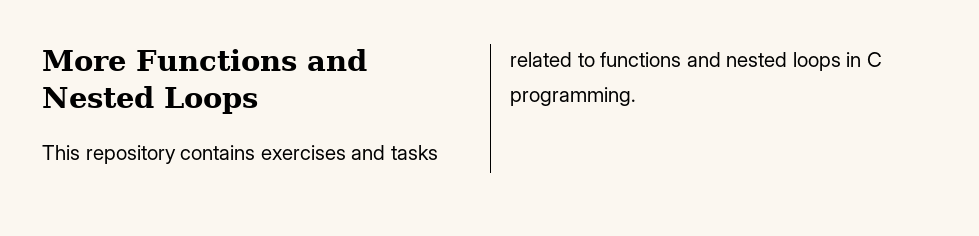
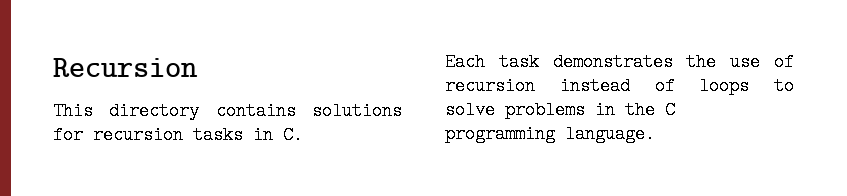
- More Functions and Nested Loops
- This repository contains exercises and tasks related to functions and nested loops in C programming.
+ Recursion
+ This directory contains solutions for recursion tasks in C.
+ Each task demonstrates the use of recursion instead of loops to solve problems in the C programming language.

